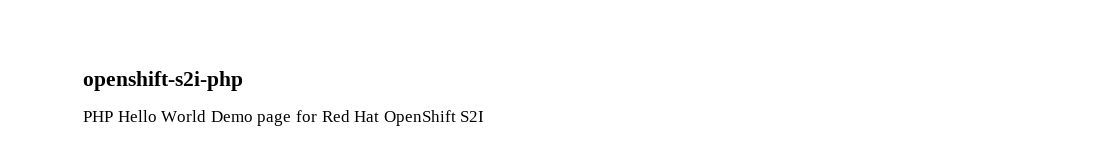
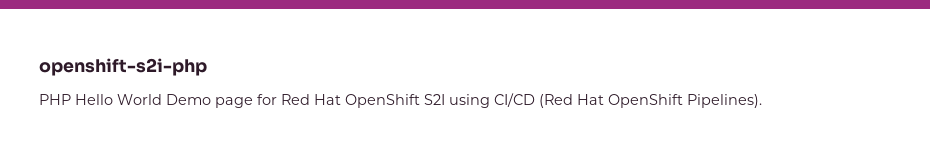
- PHP Hello World Demo page for Red Hat OpenShift S2I
+ PHP Hello World Demo page for Red Hat OpenShift S2I using CI/CD (Red Hat OpenShift Pipelines).

